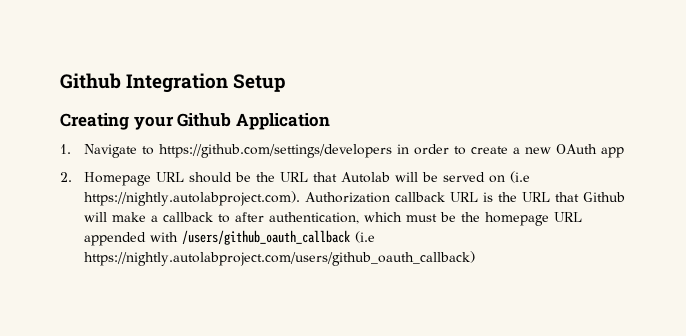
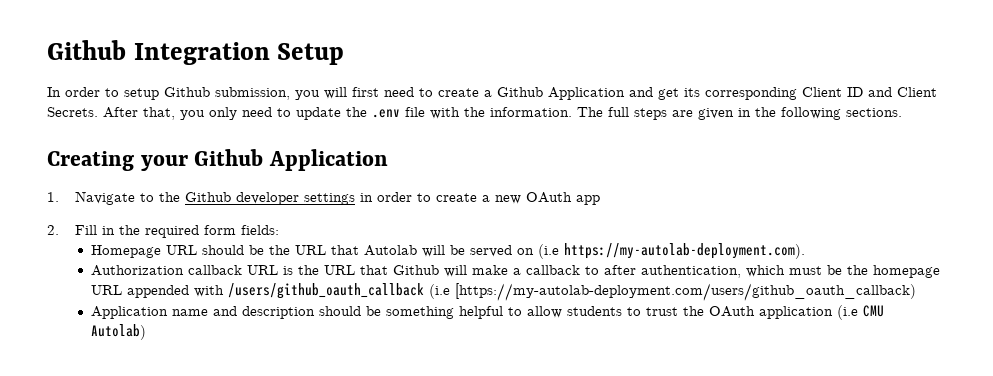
+ In order to setup Github submission, you will first need to create a Github Application and get its corresponding Client ID and Client Secrets. After that, you only need to update the .env file with the information. The full steps are given in the following sections.
- 1. Navigate to https://github.com/settings/developers in order to create a new OAuth app
+ 1. Navigate to the Github developer settings in order to create a new OAuth app
- 2. Homepage URL should be the URL that Autolab will be served on (i.e https://nightly.autolabproject.com). Authorization callback URL is the URL that Github will make a callback to after authentication, which must be the homepage URL appended with /users/github_oauth_callback (i.e https://nightly.autolabproject.com/users/github_oauth_callback)
+ 2. Fill in the required form fields:
+ Homepage URL should be the URL that Autolab will be served on (i.e https://my-autolab-deployment.com).
+ Authorization callback URL is the URL that Github will make a callback to after authentication, which must be the homepage URL appended with /users/github_oauth_callback (i.e [https://my-autolab-deployment.com/users/github_oauth_callback)
+ Application name and description should be something helpful to allow students to trust the OAuth application (i.e CMU Autolab)

